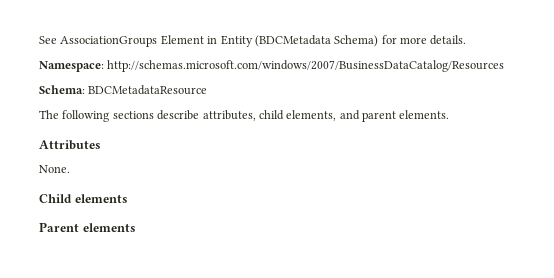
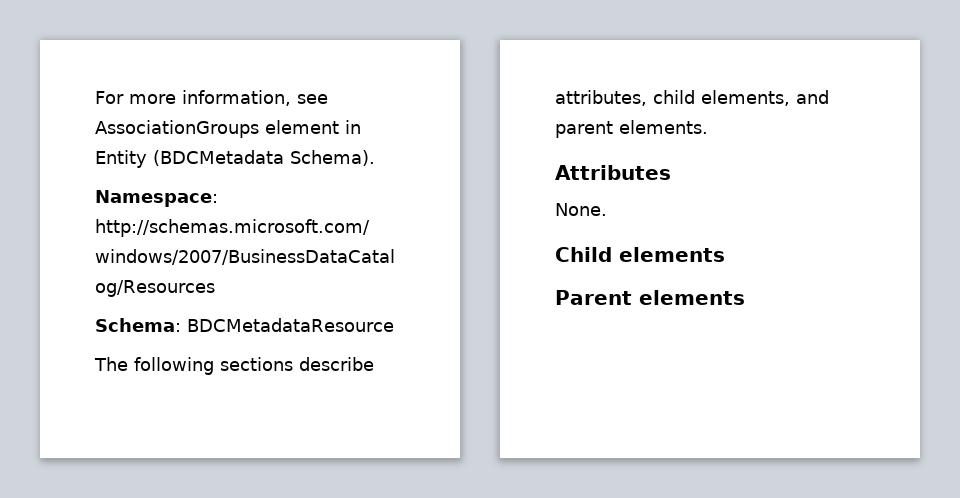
- See AssociationGroups Element in Entity (BDCMetadata Schema) for more details.
+ For more information, see AssociationGroups element in Entity (BDCMetadata Schema).

